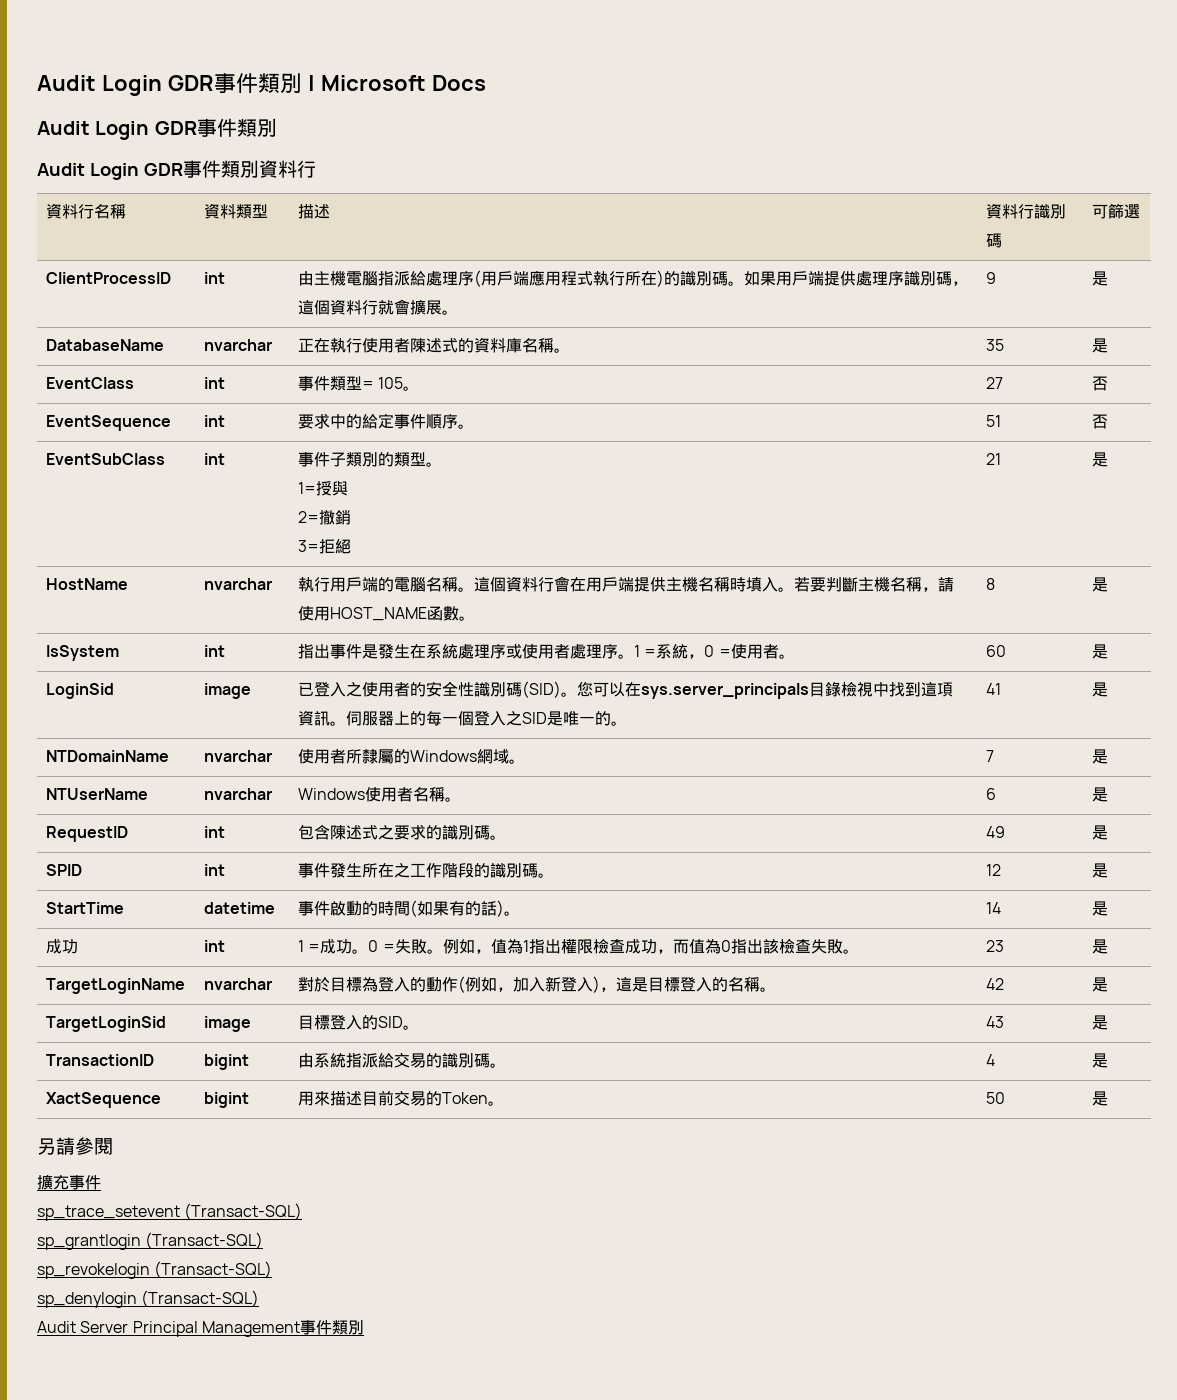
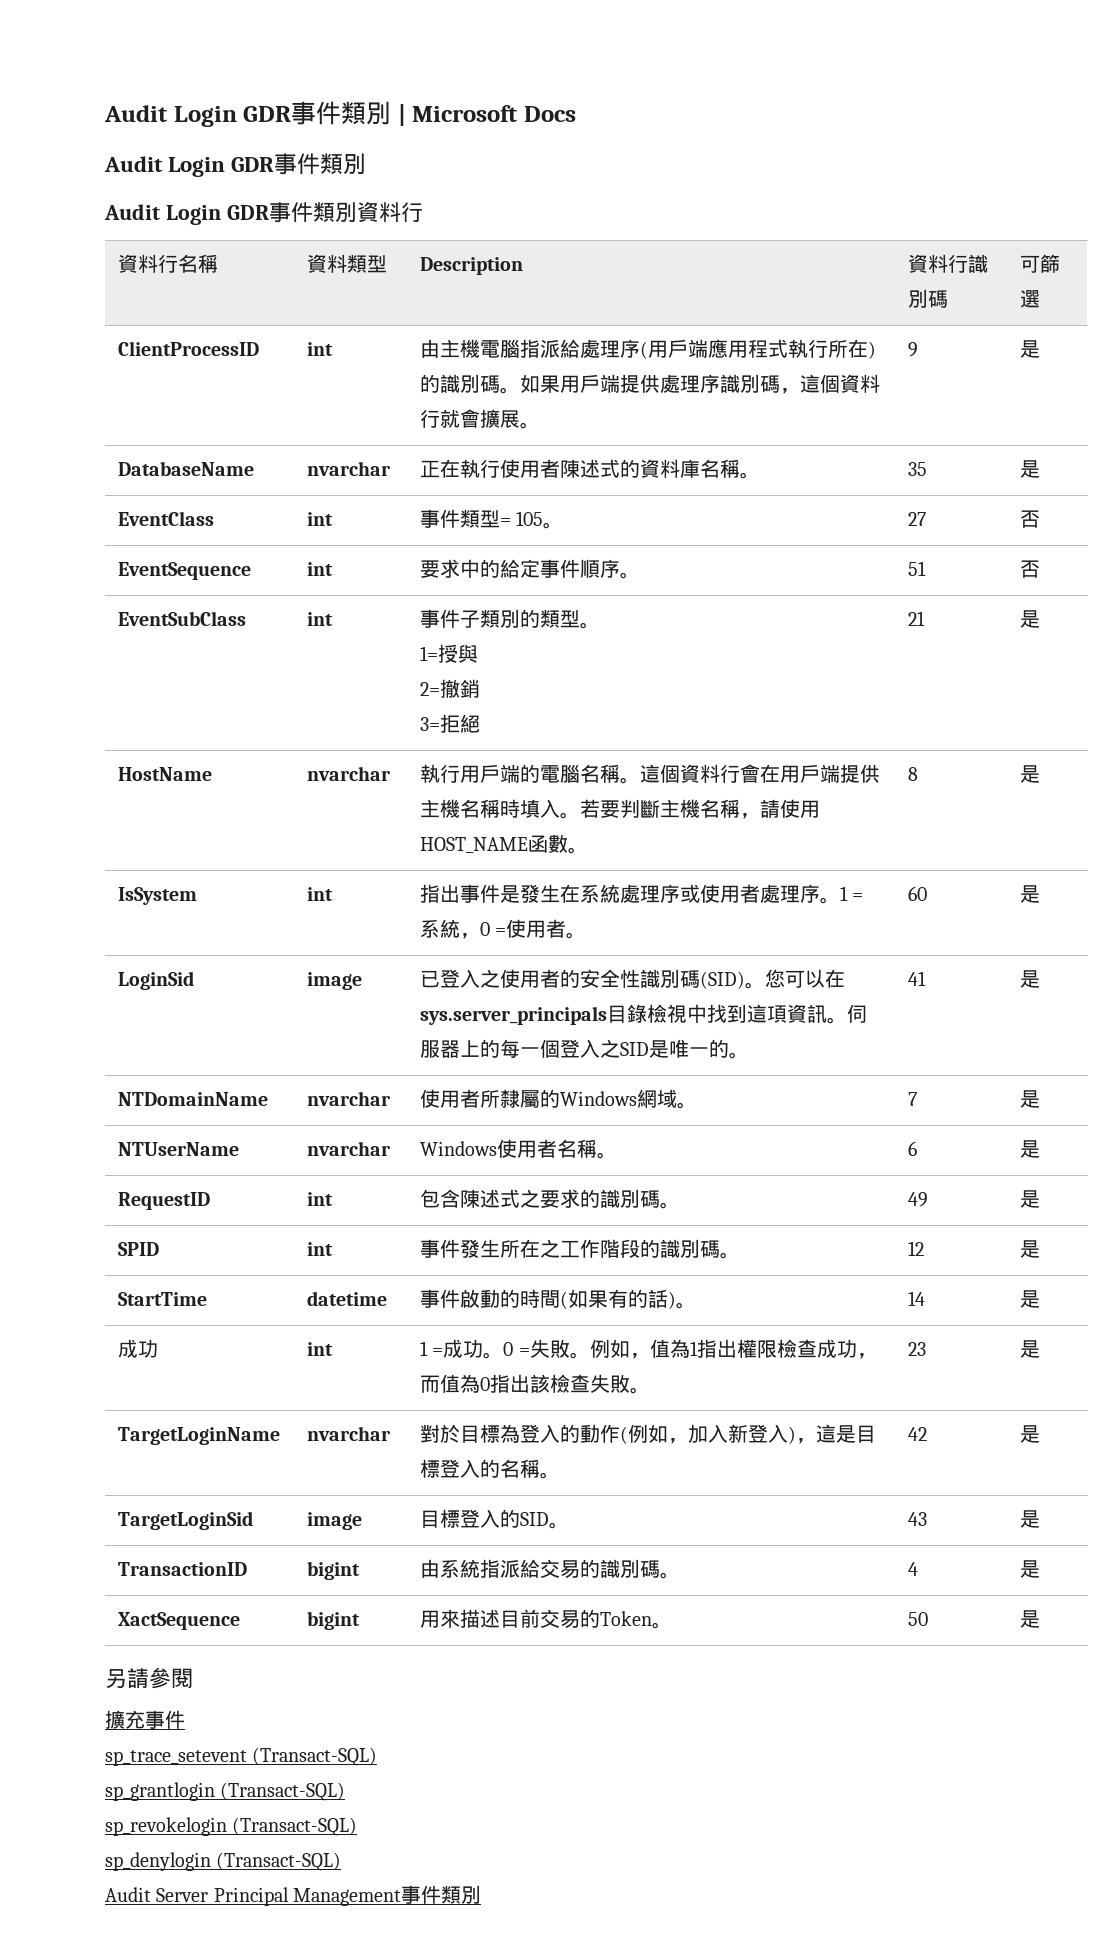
- 資料行名稱 | 資料類型 | 描述 | 資料行識別碼 | 可篩選
+ 資料行名稱 | 資料類型 | Description | 資料行識別碼 | 可篩選

